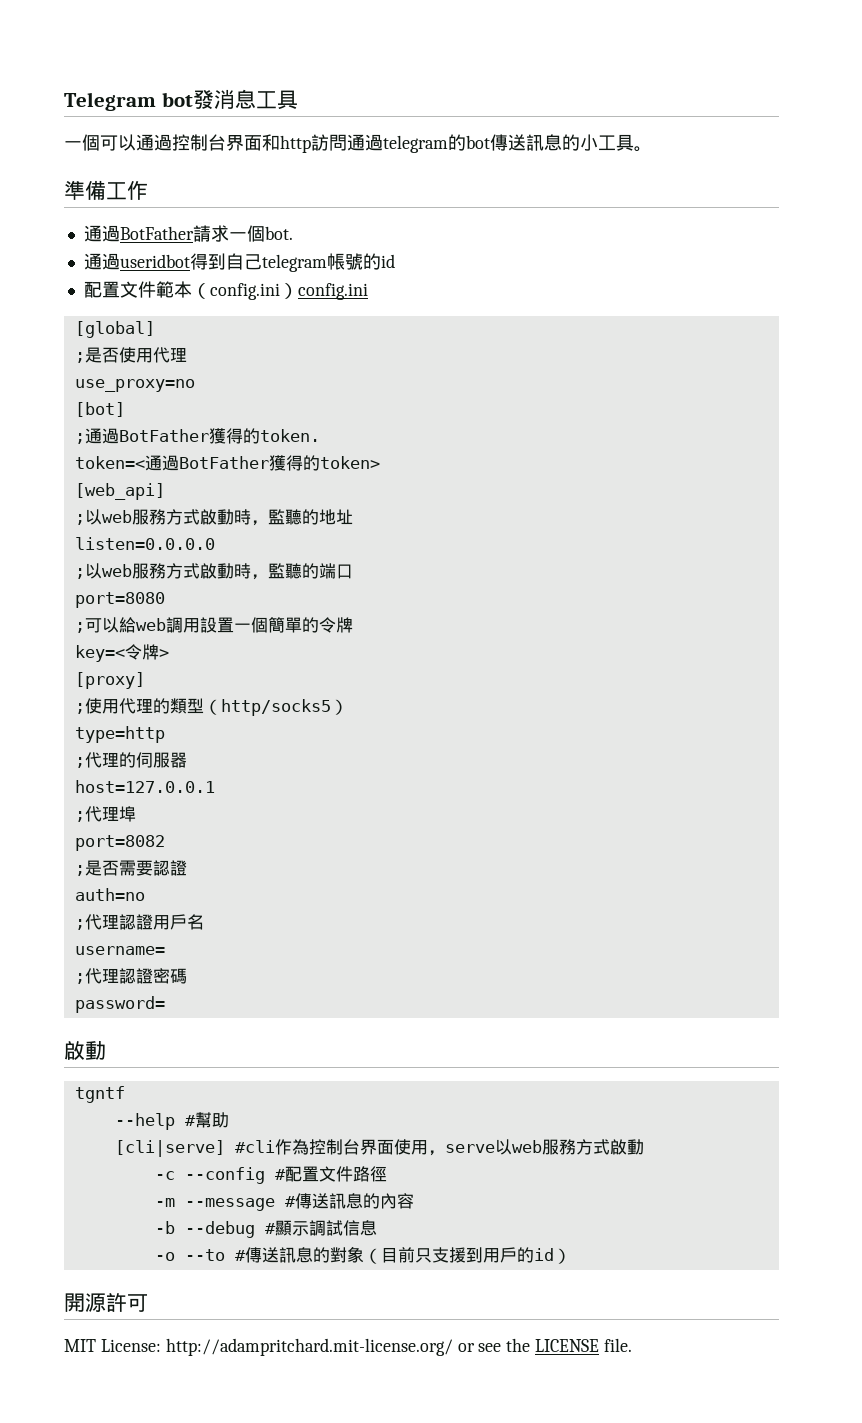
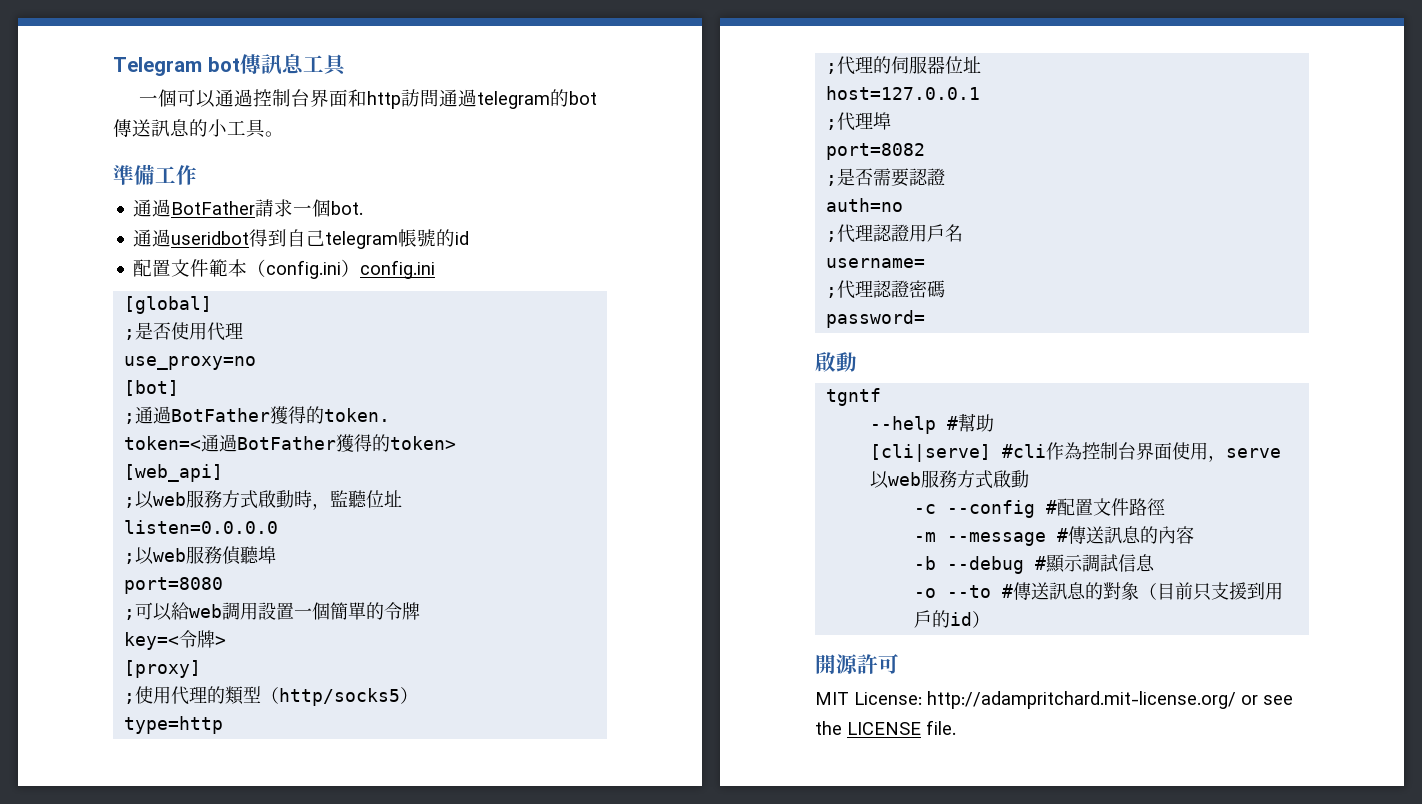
- Telegram bot發消息工具
+ Telegram bot傳訊息工具
- ;以web服務方式啟動時，監聽的地址
+ ;以web服務方式啟動時，監聽位址
- ;以web服務方式啟動時，監聽的端口
+ ;以web服務偵聽埠
- ;代理的伺服器
+ ;代理的伺服器位址

